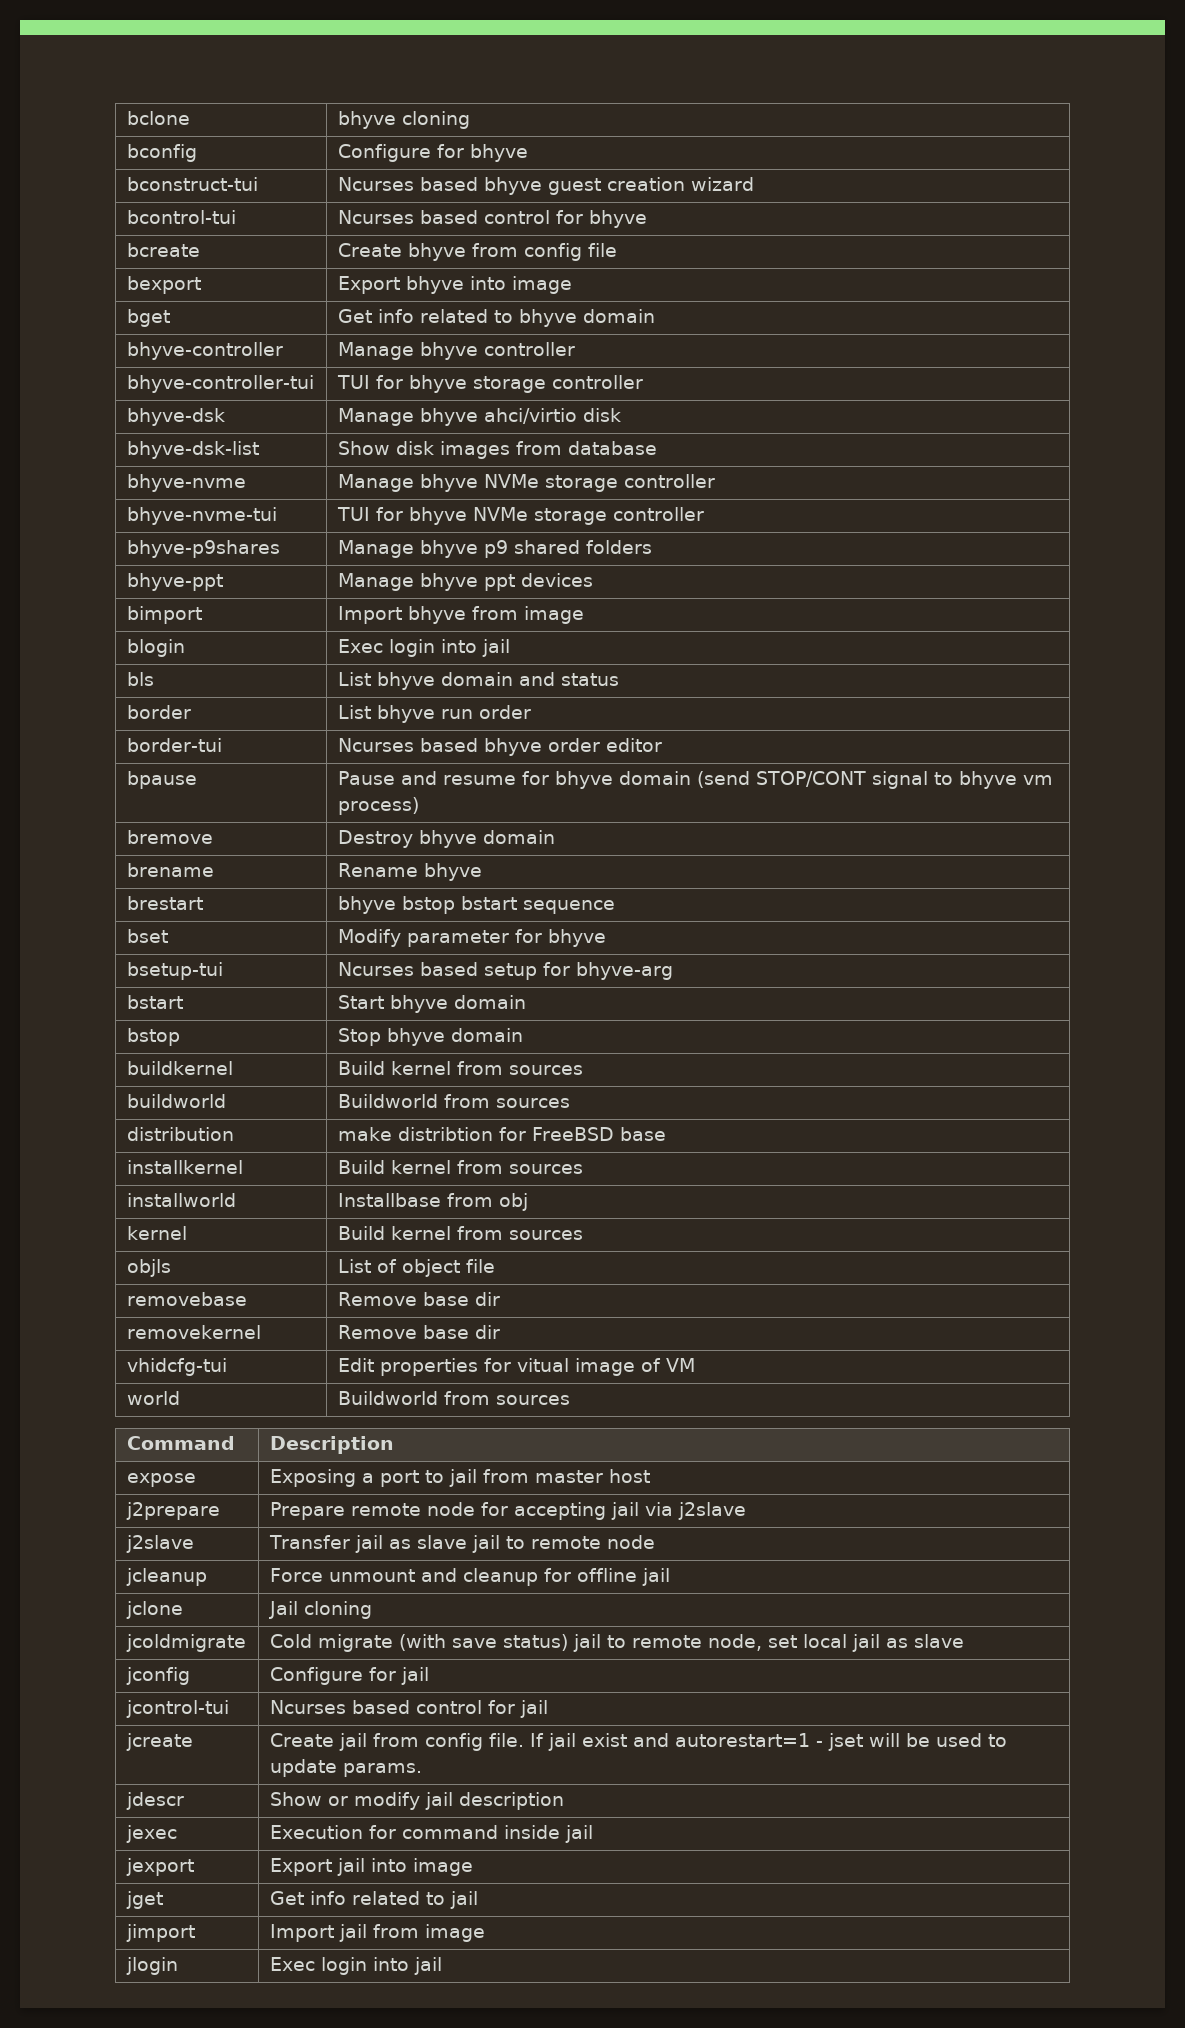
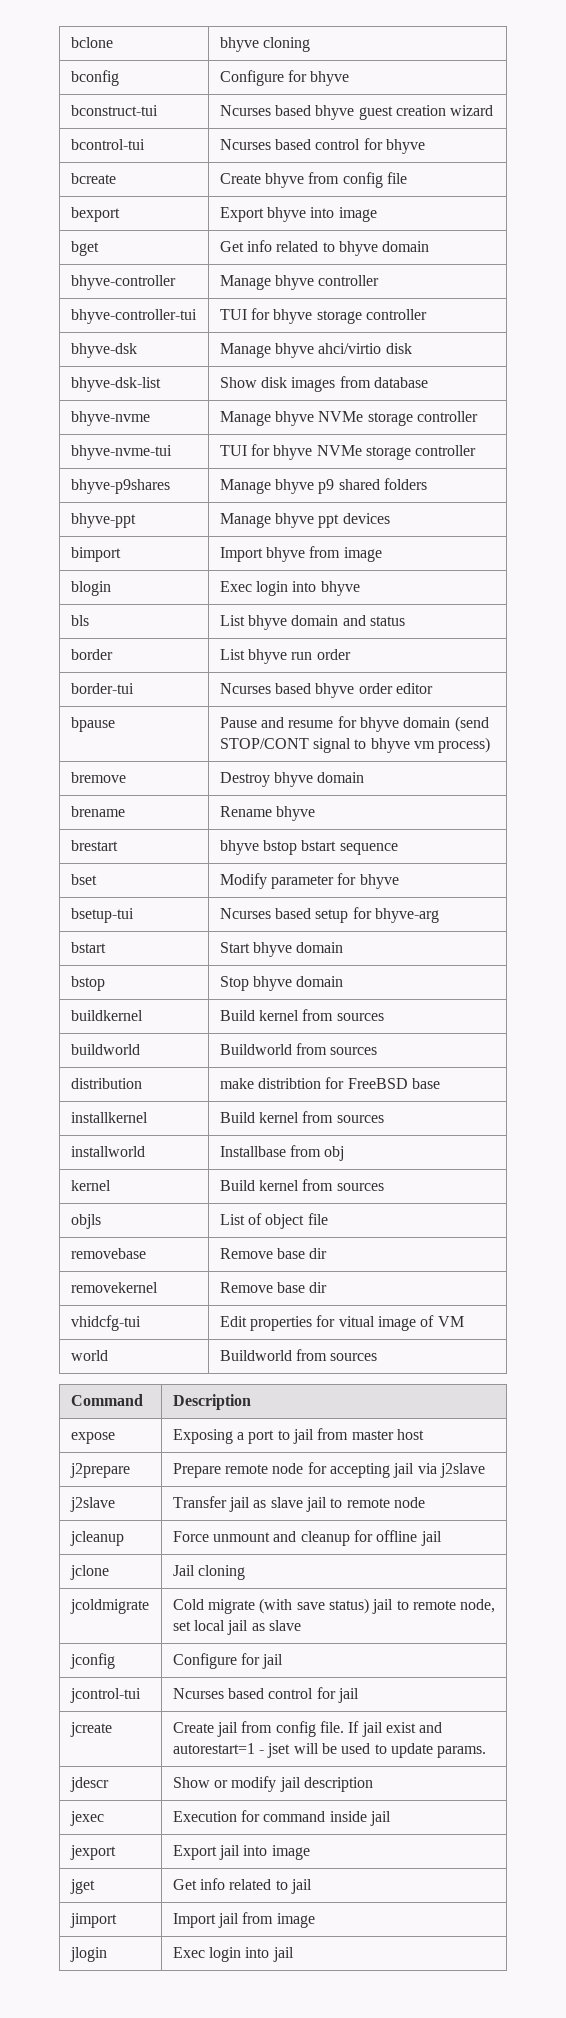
- blogin | Exec login into jail
+ blogin | Exec login into bhyve

